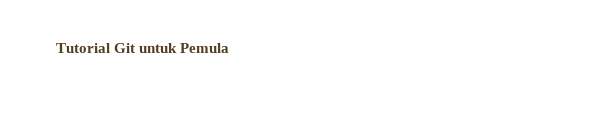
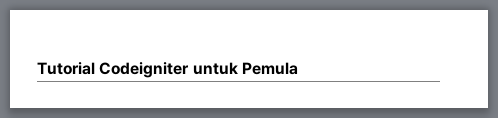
- Tutorial Git untuk Pemula
+ Tutorial Codeigniter untuk Pemula

